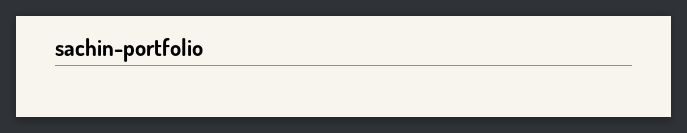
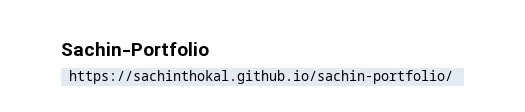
- sachin-portfolio
+ Sachin-Portfolio
+ https://sachinthokal.github.io/sachin-portfolio/

